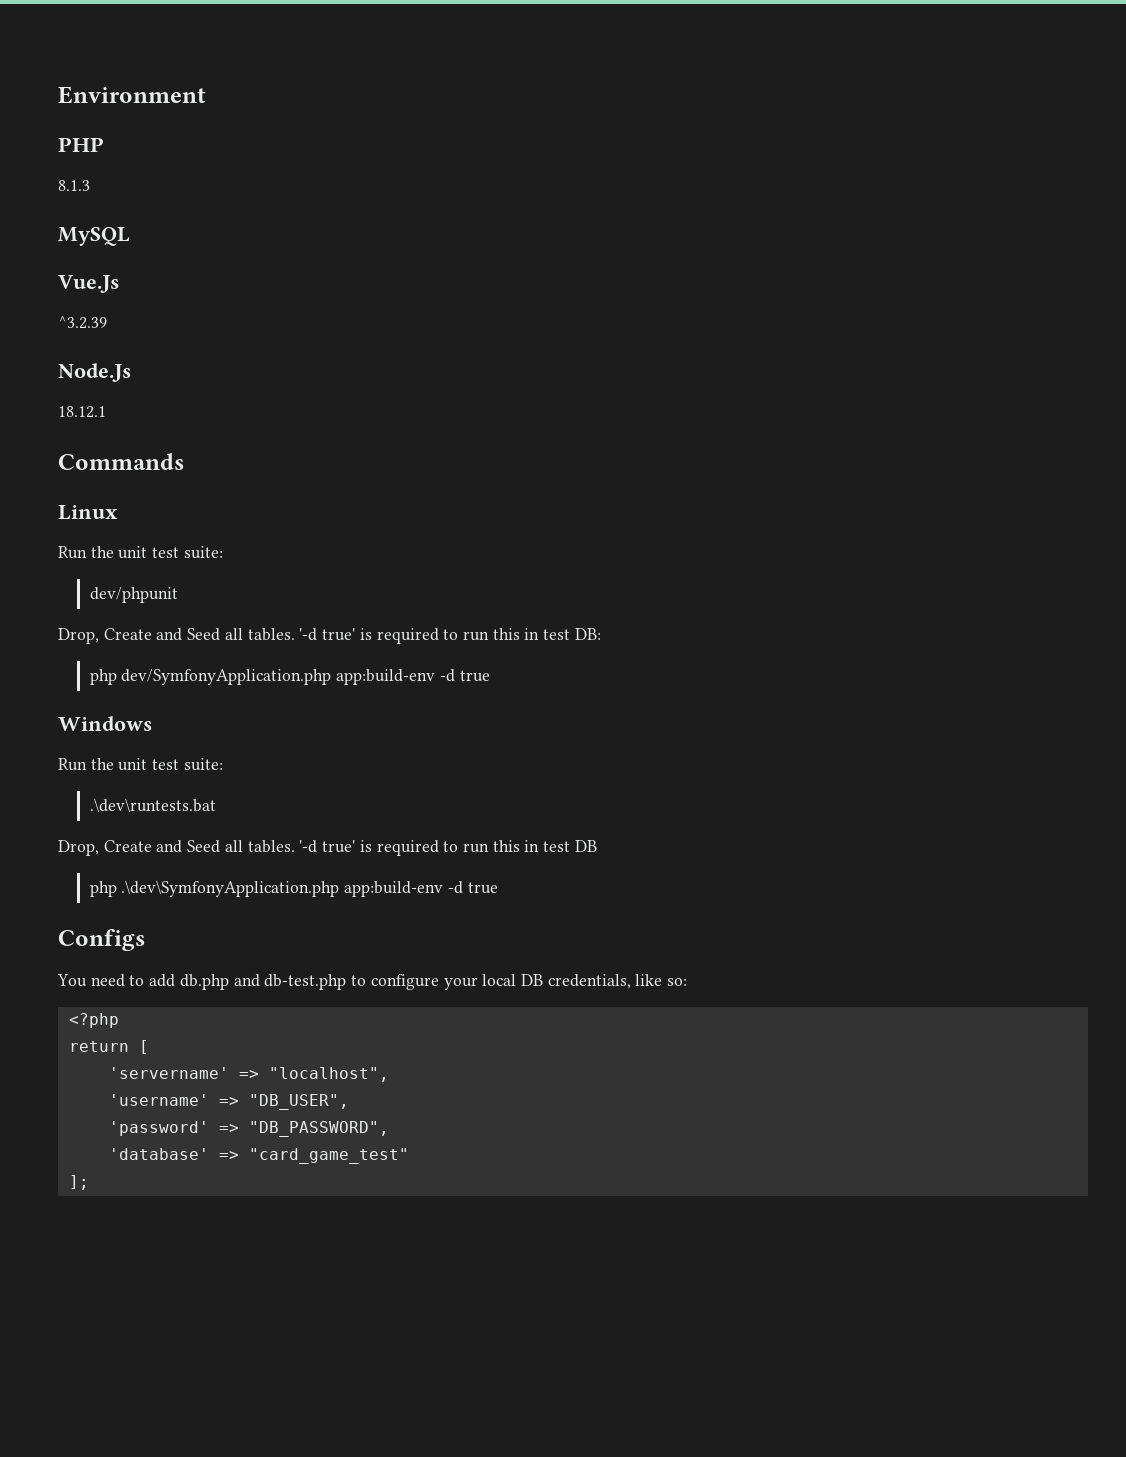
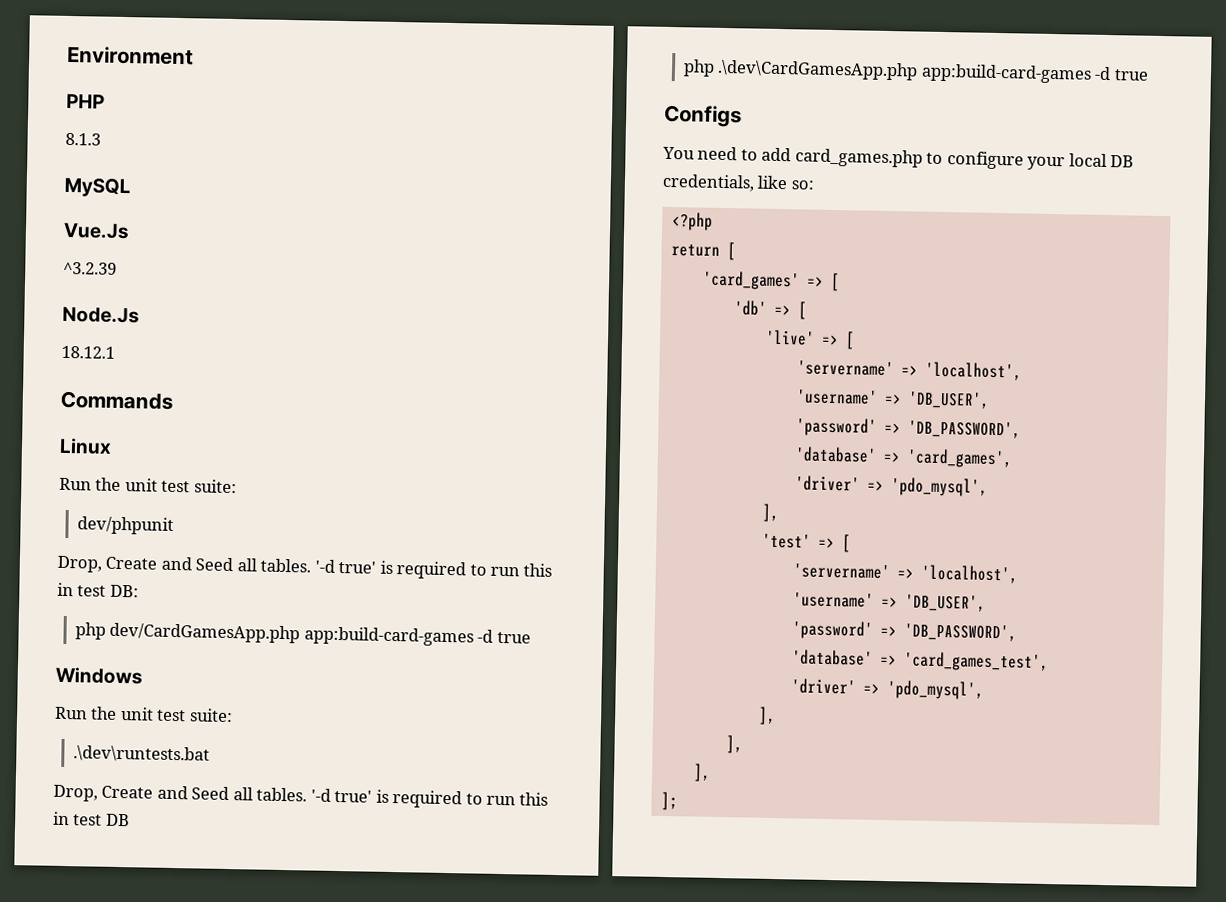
- php dev/SymfonyApplication.php app:build-env -d true
+ php dev/CardGamesApp.php app:build-card-games -d true
- php .\dev\SymfonyApplication.php app:build-env -d true
+ php .\dev\CardGamesApp.php app:build-card-games -d true
- You need to add db.php and db-test.php to configure your local DB credentials, like so:
+ You need to add card_games.php to configure your local DB credentials, like so:
- 'servername' => "localhost",
- 'username' => "DB_USER",
- 'password' => "DB_PASSWORD",
- 'database' => "card_game_test"
+ 'card_games' => [
+ 'db' => [
+ 'live' => [
+ 'servername' => 'localhost',
+ 'username' => 'DB_USER',
+ 'password' => 'DB_PASSWORD',
+ 'database' => 'card_games',
+ 'driver' => 'pdo_mysql',
+ ],
+ 'test' => [
+ 'servername' => 'localhost',
+ 'username' => 'DB_USER',
+ 'password' => 'DB_PASSWORD',
+ 'database' => 'card_games_test',
+ 'driver' => 'pdo_mysql',
+ ],
+ ],
+ ],

